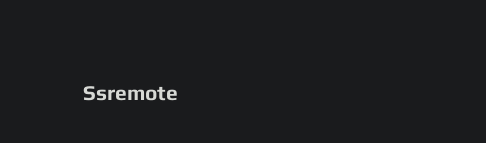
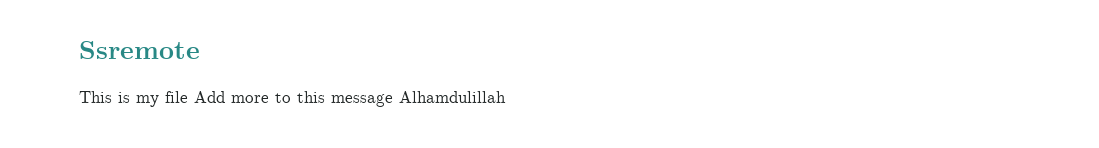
+ This is my file Add more to this message Alhamdulillah

